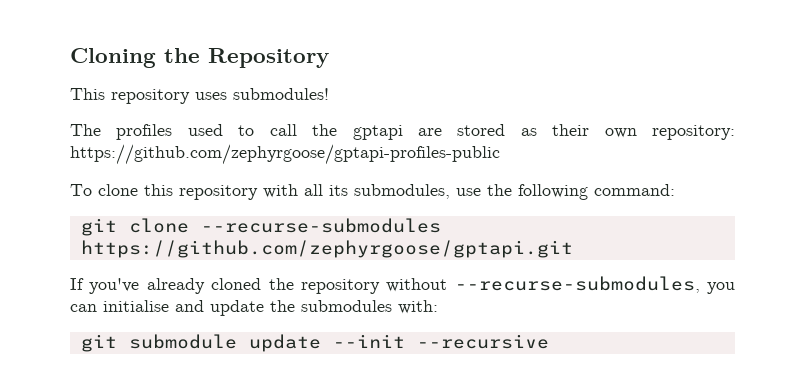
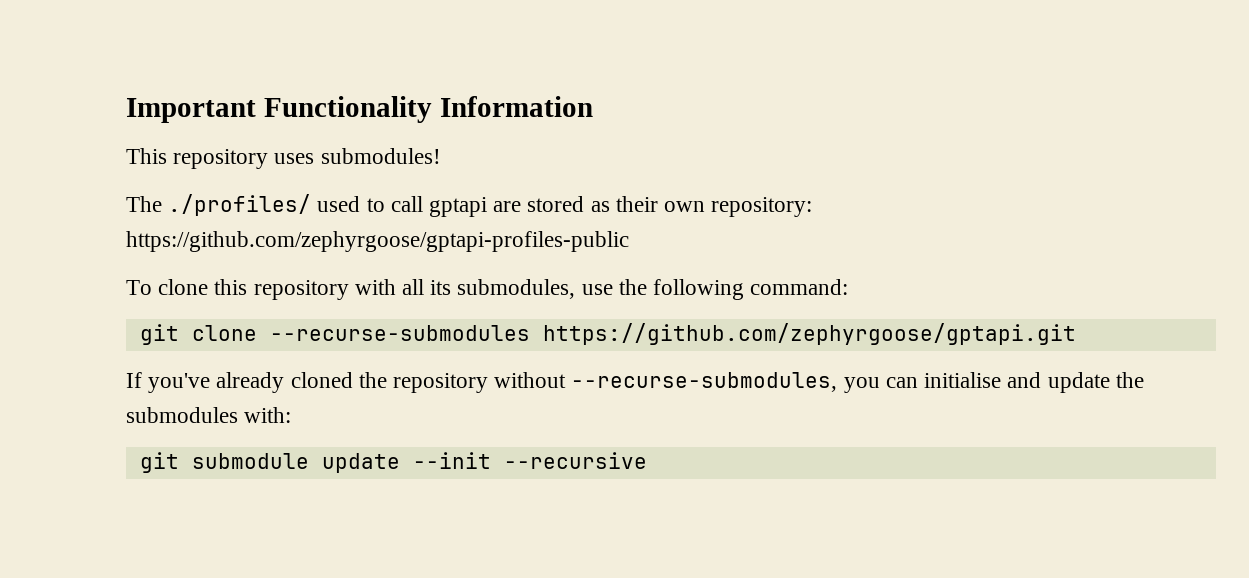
- Cloning the Repository
+ Important Functionality Information
- The profiles used to call the gptapi are stored as their own repository: https://github.com/zephyrgoose/gptapi-profiles-public
+ The ./profiles/ used to call gptapi are stored as their own repository: https://github.com/zephyrgoose/gptapi-profiles-public

